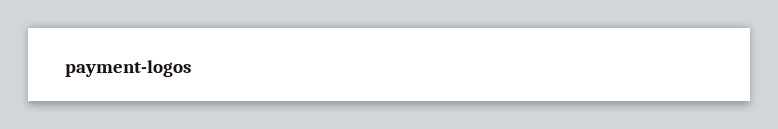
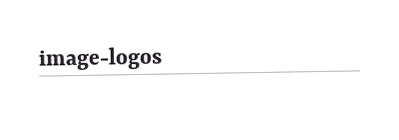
- payment-logos
+ image-logos

